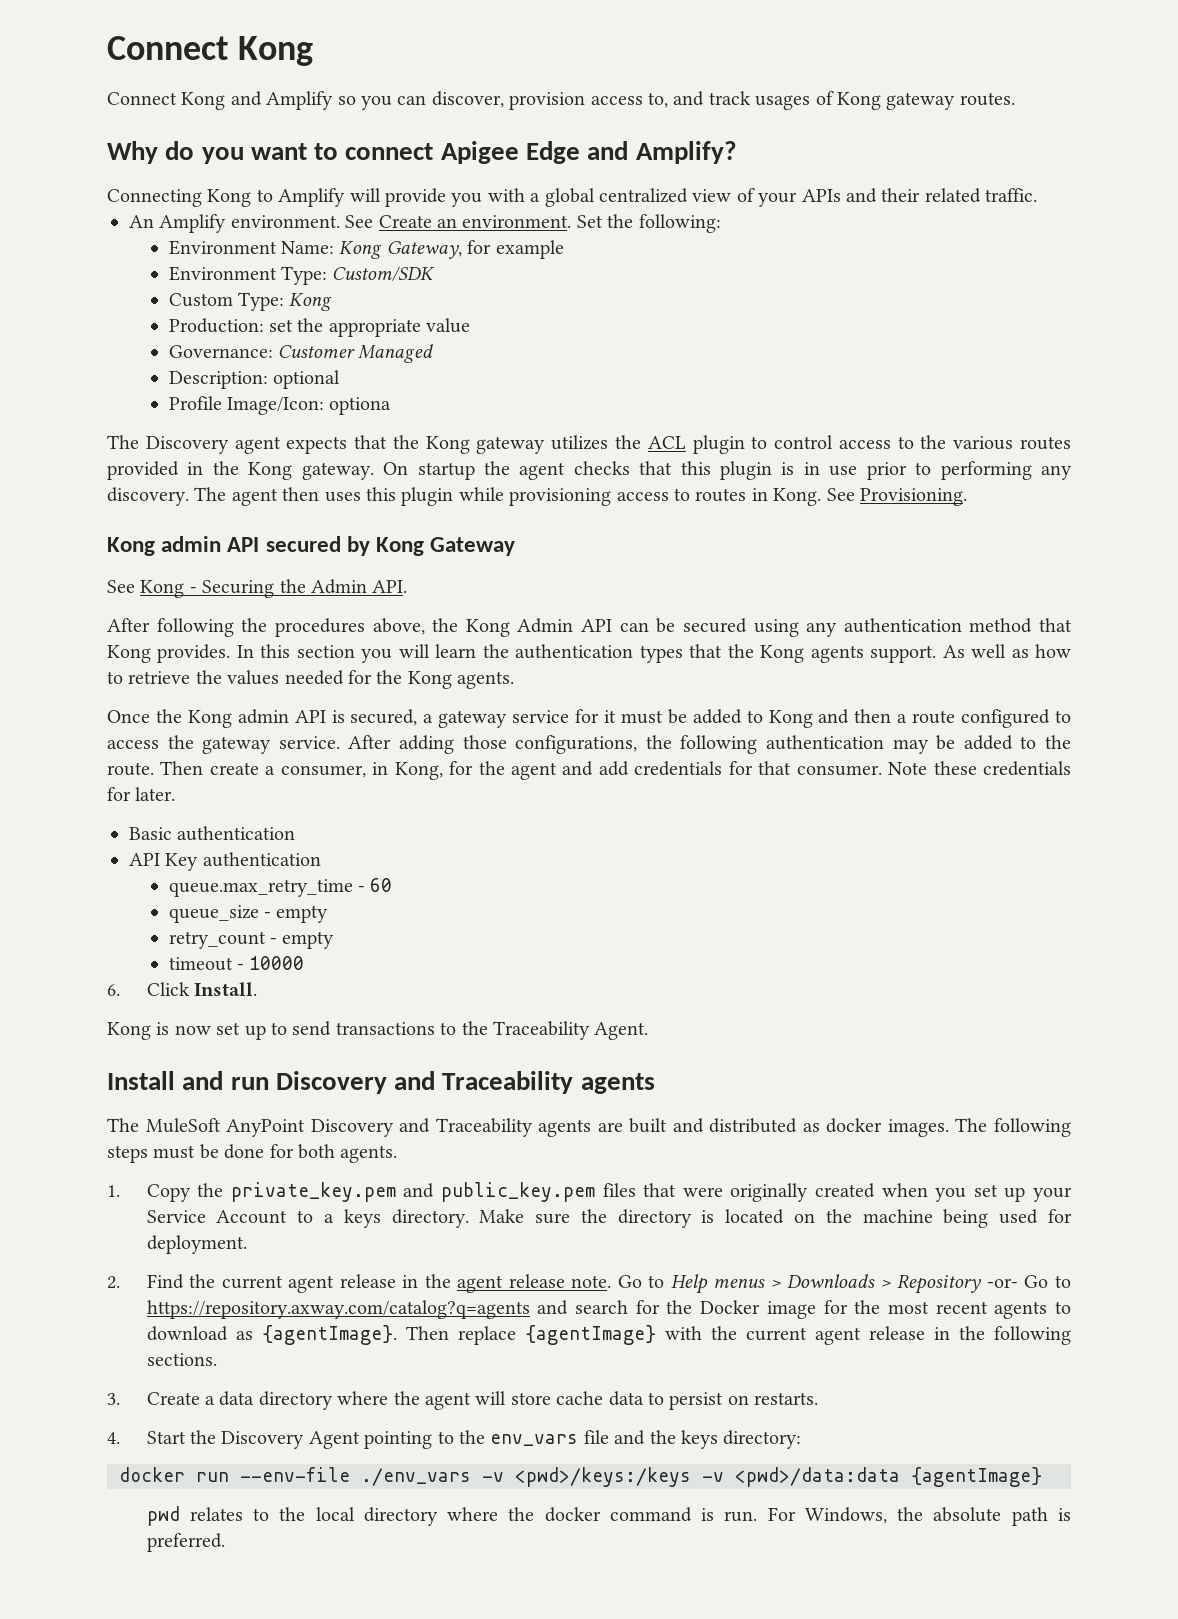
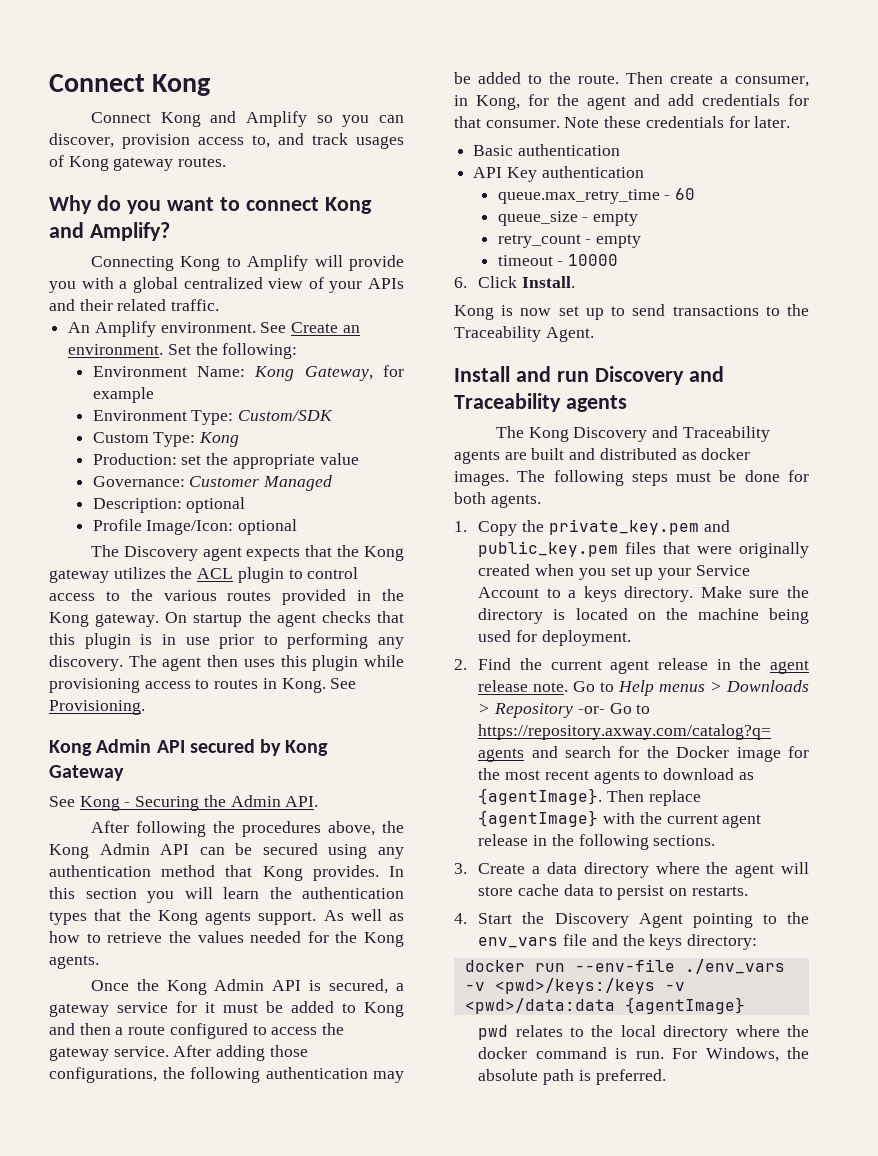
- Why do you want to connect Apigee Edge and Amplify?
+ Why do you want to connect Kong and Amplify?
- Profile Image/Icon: optiona
+ Profile Image/Icon: optional
- Kong admin API secured by Kong Gateway
+ Kong Admin API secured by Kong Gateway
- Once the Kong admin API is secured, a gateway service for it must be added to Kong and then a route configured to access the gateway service.
+ Once the Kong Admin API is secured, a gateway service for it must be added to Kong and then a route configured to access the gateway service.
- The MuleSoft AnyPoint Discovery and Traceability agents are built and distributed as docker images.
+ The Kong Discovery and Traceability agents are built and distributed as docker images.

